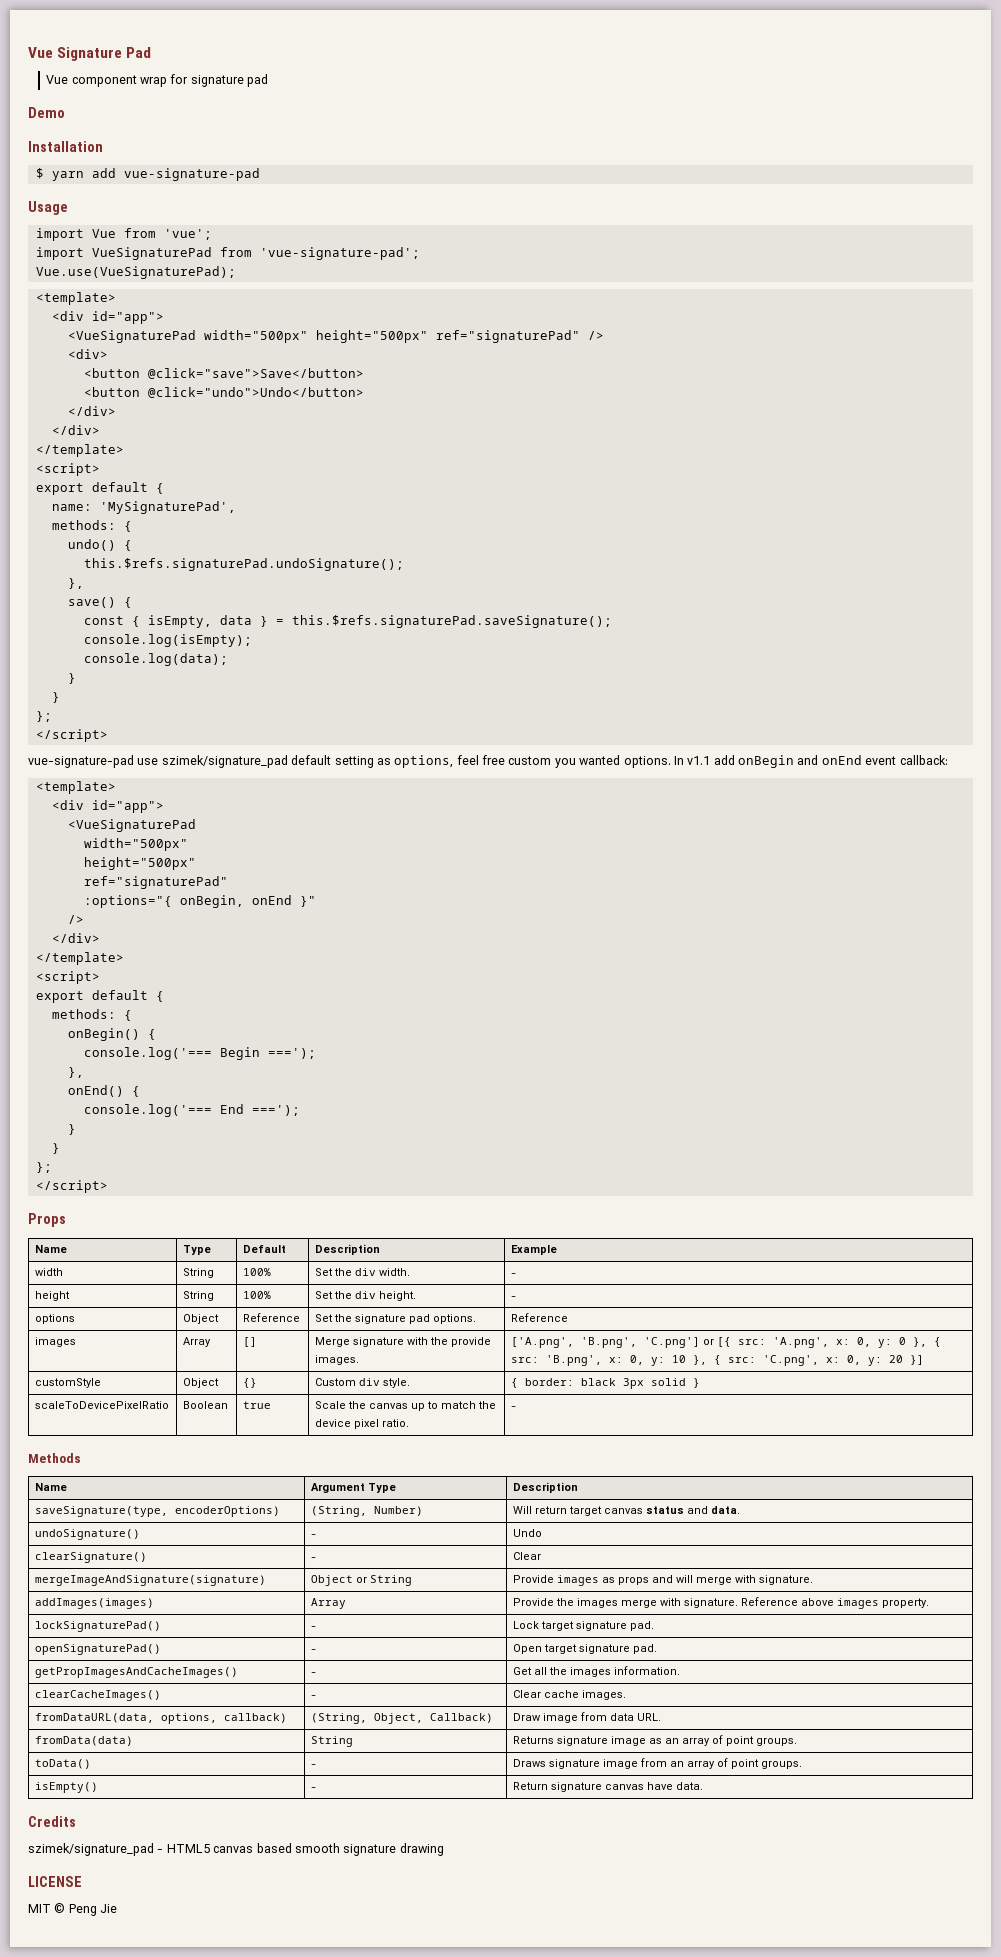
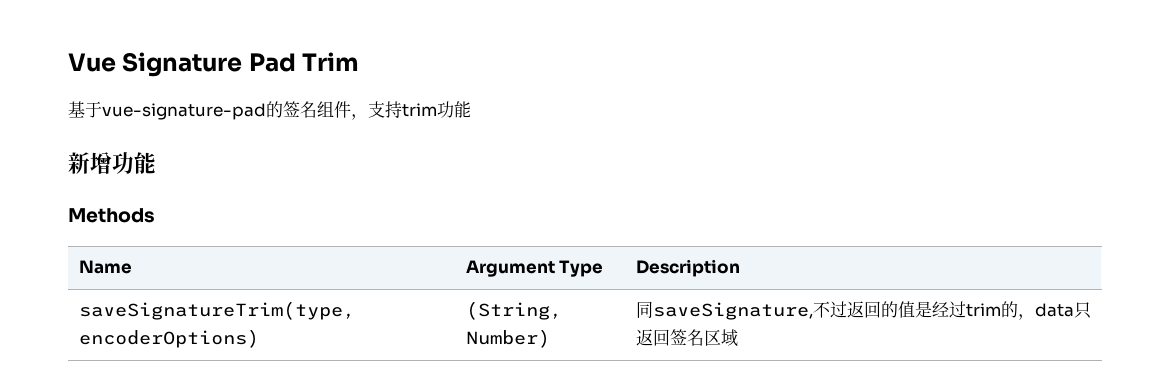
- Vue Signature Pad
- Vue component wrap for signature pad
- Demo
- Installation
- $ yarn add vue-signature-pad
- Usage
- import Vue from 'vue';
- import VueSignaturePad from 'vue-signature-pad';
- Vue.use(VueSignaturePad);
- <template>
- <div id="app">
- <VueSignaturePad width="500px" height="500px" ref="signaturePad" />
- <div>
- <button @click="save">Save</button>
- <button @click="undo">Undo</button>
- </div>
- </div>
- </template>
- <script>
- export default {
- name: 'MySignaturePad',
- methods: {
- undo() {
- this.$refs.signaturePad.undoSignature();
- },
- save() {
- const { isEmpty, data } = this.$refs.signaturePad.saveSignature();
- console.log(isEmpty);
- console.log(data);
- }
- }
- };
- </script>
- vue-signature-pad use szimek/signature_pad default setting as options, feel free custom you wanted options. In v1.1 add onBegin and onEnd event callback:
- <template>
- <div id="app">
- <VueSignaturePad
- width="500px"
- height="500px"
- ref="signaturePad"
- :options="{ onBegin, onEnd }"
- />
- </div>
- </template>
- <script>
- export default {
- methods: {
- onBegin() {
- console.log('=== Begin ===');
- },
- onEnd() {
- console.log('=== End ===');
- }
- }
- };
- </script>
- Props
- Name | Type | Default | Description | Example
- width | String | 100% | Set the div width. | -
- height | String | 100% | Set the div height. | -
- options | Object | Reference | Set the signature pad options. | Reference
- images | Array | [] | Merge signature with the provide images. | ['A.png', 'B.png', 'C.png'] or [{ src: 'A.png', x: 0, y: 0 }, { src: 'B.png', x: 0, y: 10 }, { src: 'C.png', x: 0, y: 20 }]
- customStyle | Object | {} | Custom div style. | { border: black 3px solid }
- scaleToDevicePixelRatio | Boolean | true | Scale the canvas up to match the device pixel ratio. | -
+ Vue Signature Pad Trim
+ 基于vue-signature-pad的签名组件，支持trim功能
+ 新增功能
- saveSignature(type, encoderOptions) | (String, Number) | Will return target canvas status and data.
- undoSignature() | - | Undo
- clearSignature() | - | Clear
- mergeImageAndSignature(signature) | Object or String | Provide images as props and will merge with signature.
- addImages(images) | Array | Provide the images merge with signature. Reference above images property.
- lockSignaturePad() | - | Lock target signature pad.
- openSignaturePad() | - | Open target signature pad.
- getPropImagesAndCacheImages() | - | Get all the images information.
- clearCacheImages() | - | Clear cache images.
- fromDataURL(data, options, callback) | (String, Object, Callback) | Draw image from data URL.
- fromData(data) | String | Returns signature image as an array of point groups.
- toData() | - | Draws signature image from an array of point groups.
- isEmpty() | - | Return signature canvas have data.
- Credits
- szimek/signature_pad - HTML5 canvas based smooth signature drawing
- LICENSE
- MIT © Peng Jie
+ saveSignatureTrim(type, encoderOptions) | (String, Number) | 同saveSignature,不过返回的值是经过trim的，data只返回签名区域

